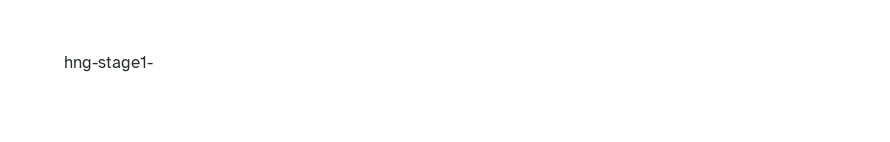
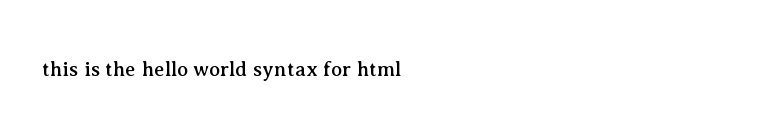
- hng-stage1-
+ this is the hello world syntax for html

